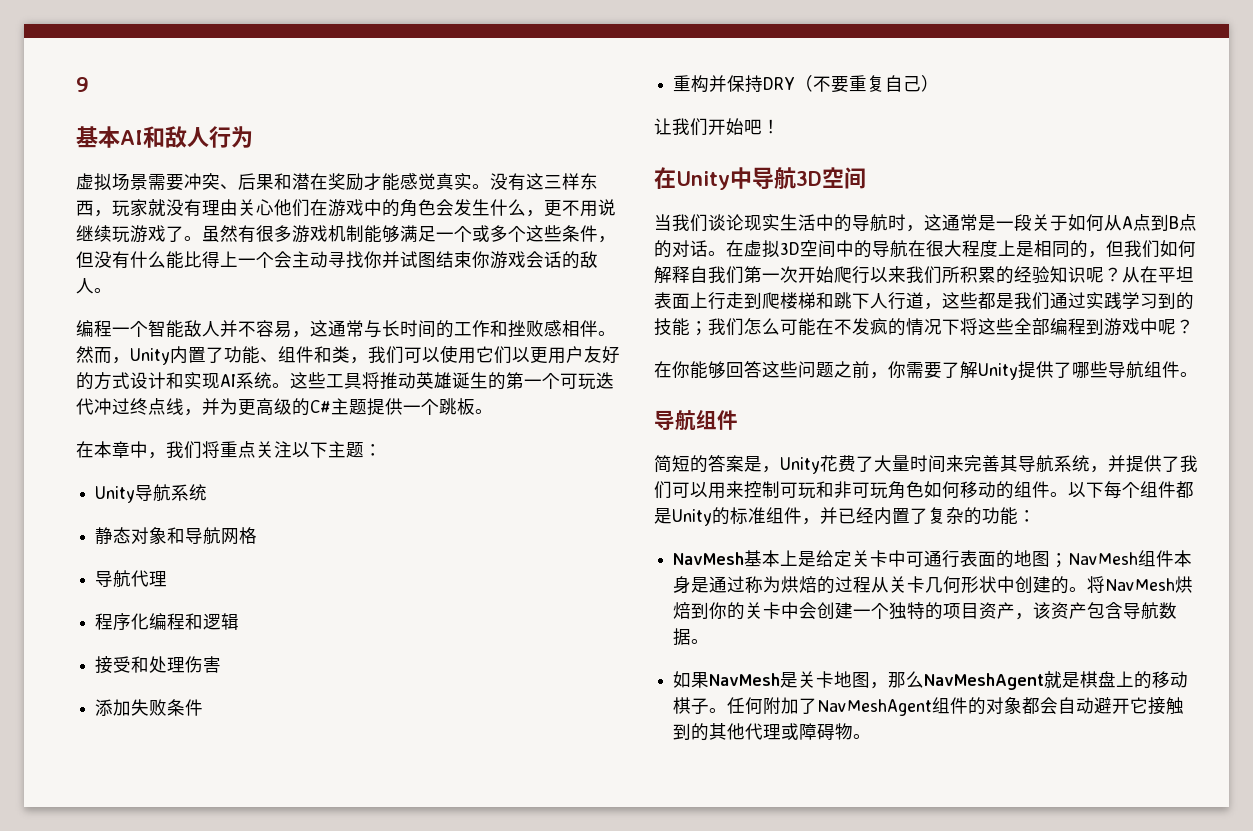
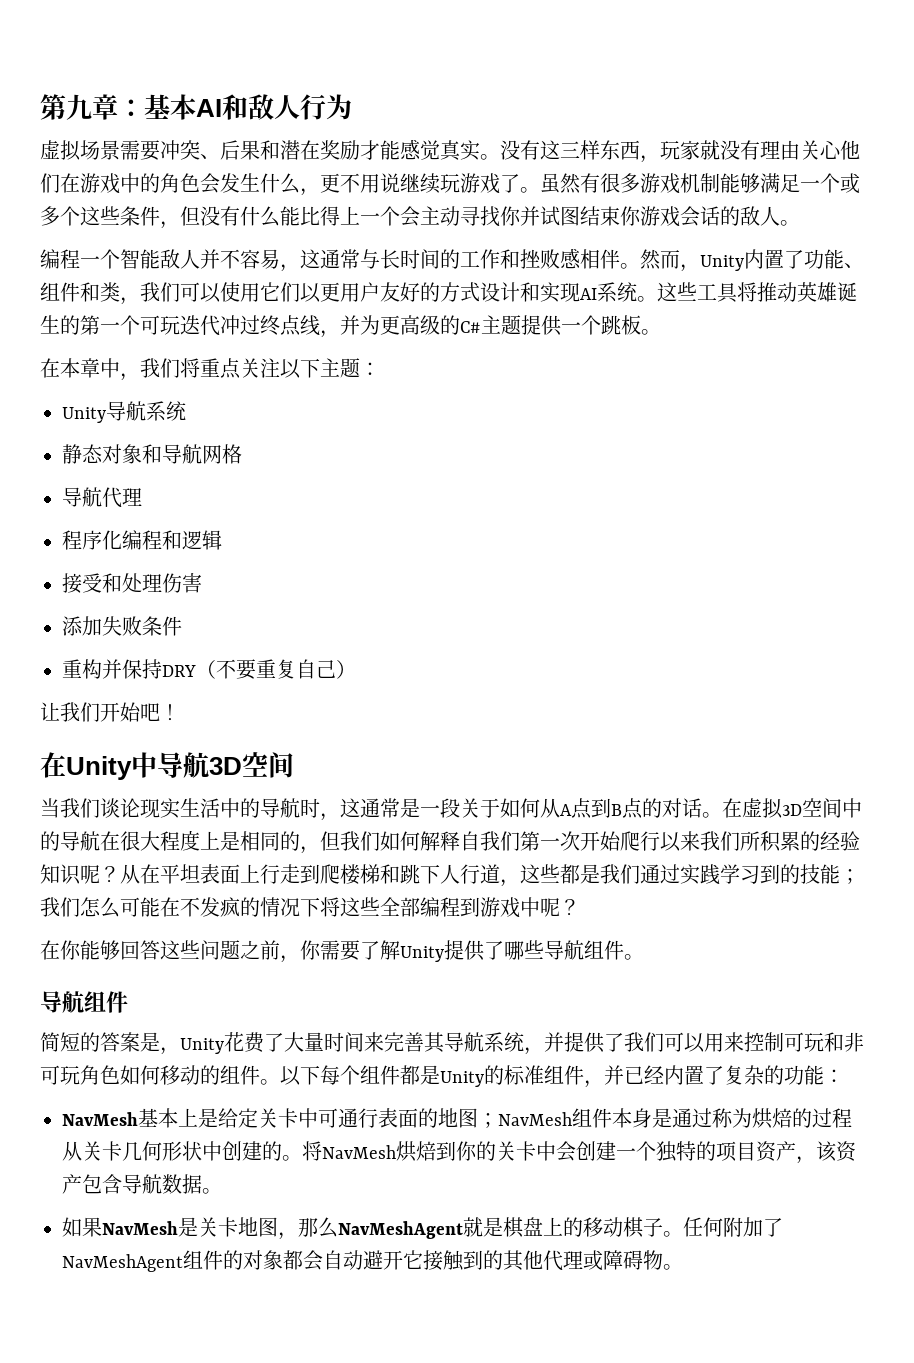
- 9
- 基本AI和敌人行为
+ 第九章：基本AI和敌人行为

